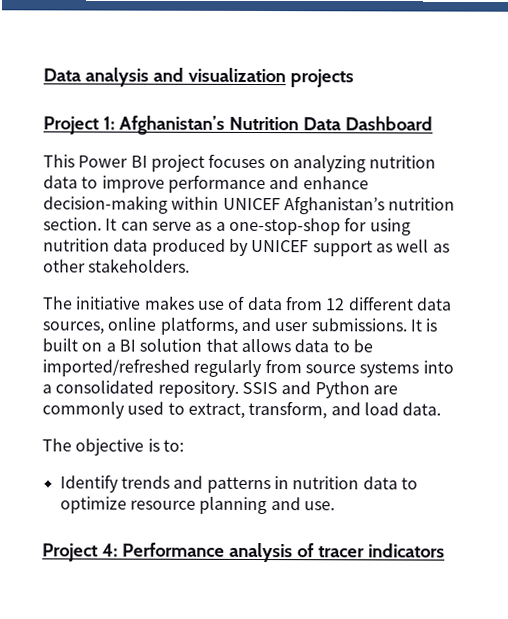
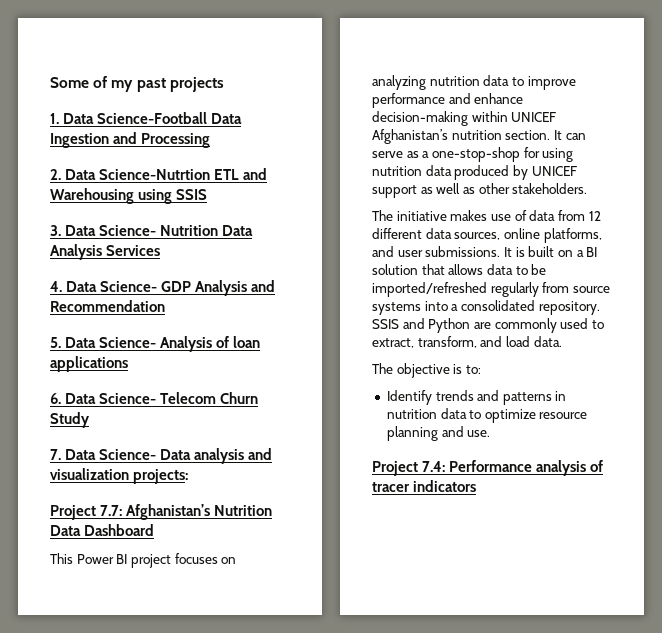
- Data analysis and visualization projects
- Project 1: Afghanistan’s Nutrition Data Dashboard
+ Some of my past projects
+ 1. Data Science-Football Data Ingestion and Processing
+ 2. Data Science-Nutrtion ETL and Warehousing using SSIS
+ 3. Data Science- Nutrition Data Analysis Services
+ 4. Data Science- GDP Analysis and Recommendation
+ 5. Data Science- Analysis of loan applications
+ 6. Data Science- Telecom Churn Study
+ 7. Data Science- Data analysis and visualization projects:
+ Project 7.7: Afghanistan’s Nutrition Data Dashboard
- Project 4: Performance analysis of tracer indicators
+ Project 7.4: Performance analysis of tracer indicators

